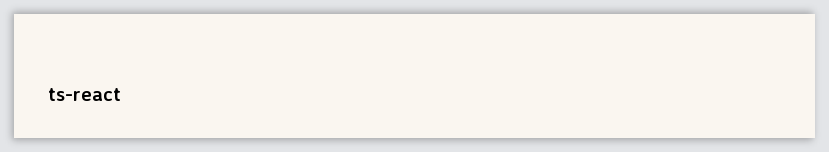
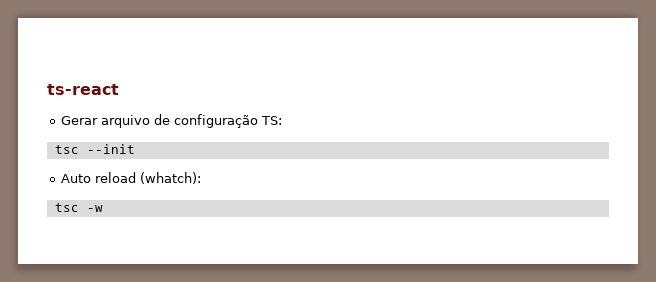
+ Gerar arquivo de configuração TS:
+ tsc --init
+ Auto reload (whatch):
+ tsc -w

